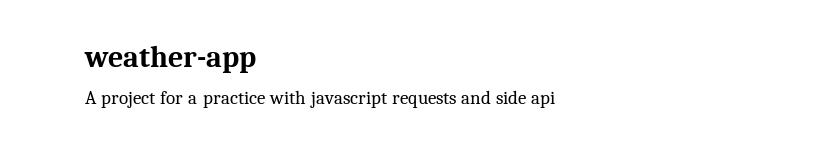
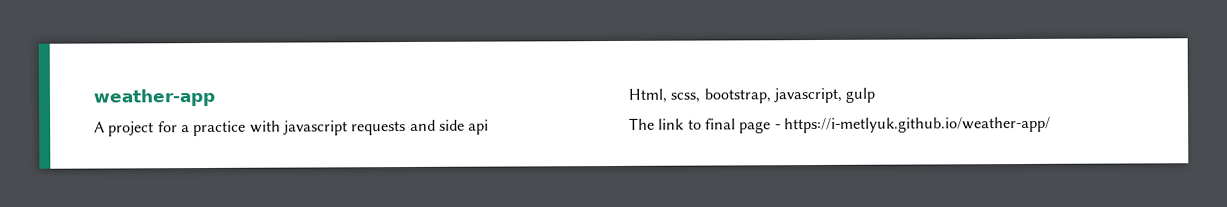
+ Html, scss, bootstrap, javascript, gulp
+ The link to final page - https://i-metlyuk.github.io/weather-app/

